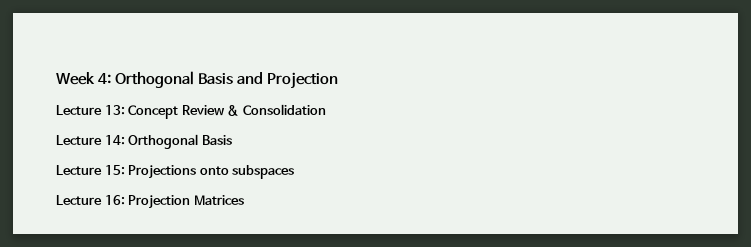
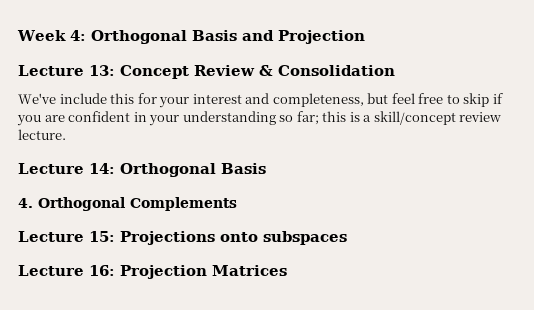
+ We've include this for your interest and completeness, but feel free to skip if you are confident in your understanding so far; this is a skill/concept review lecture.
+ 4. Orthogonal Complements

